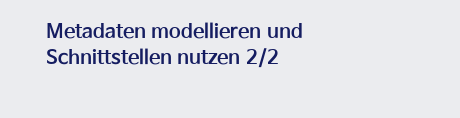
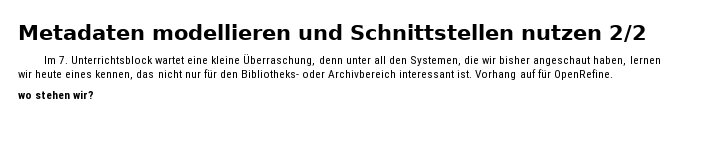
+ Im 7. Unterrichtsblock wartet eine kleine Überraschung, denn unter all den Systemen, die wir bisher angeschaut haben, lernen wir heute eines kennen, das nicht nur für den Bibliotheks- oder Archivbereich interessant ist. Vorhang auf für OpenRefine.
+ wo stehen wir?

